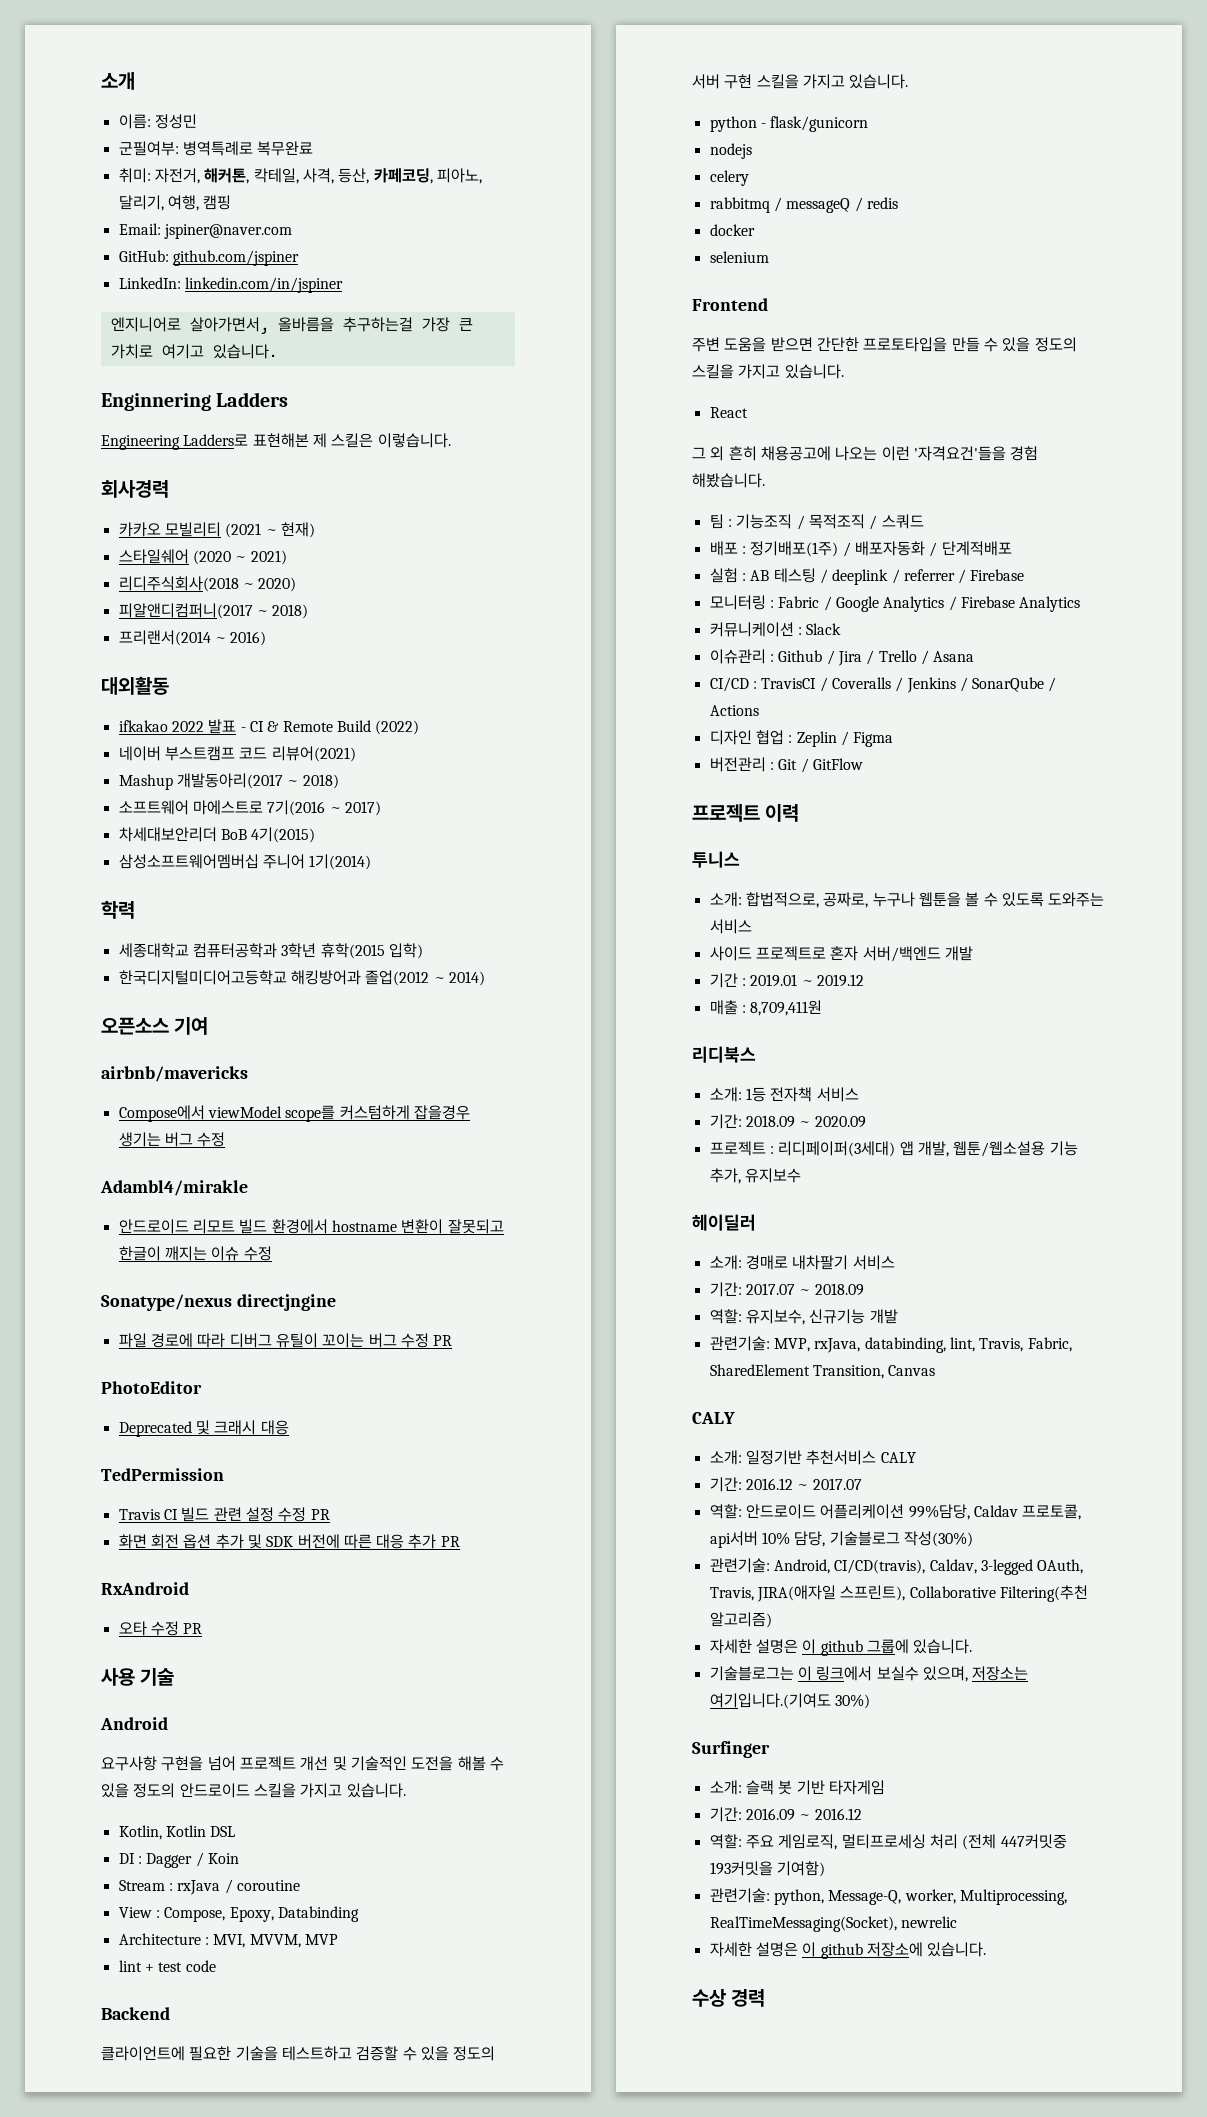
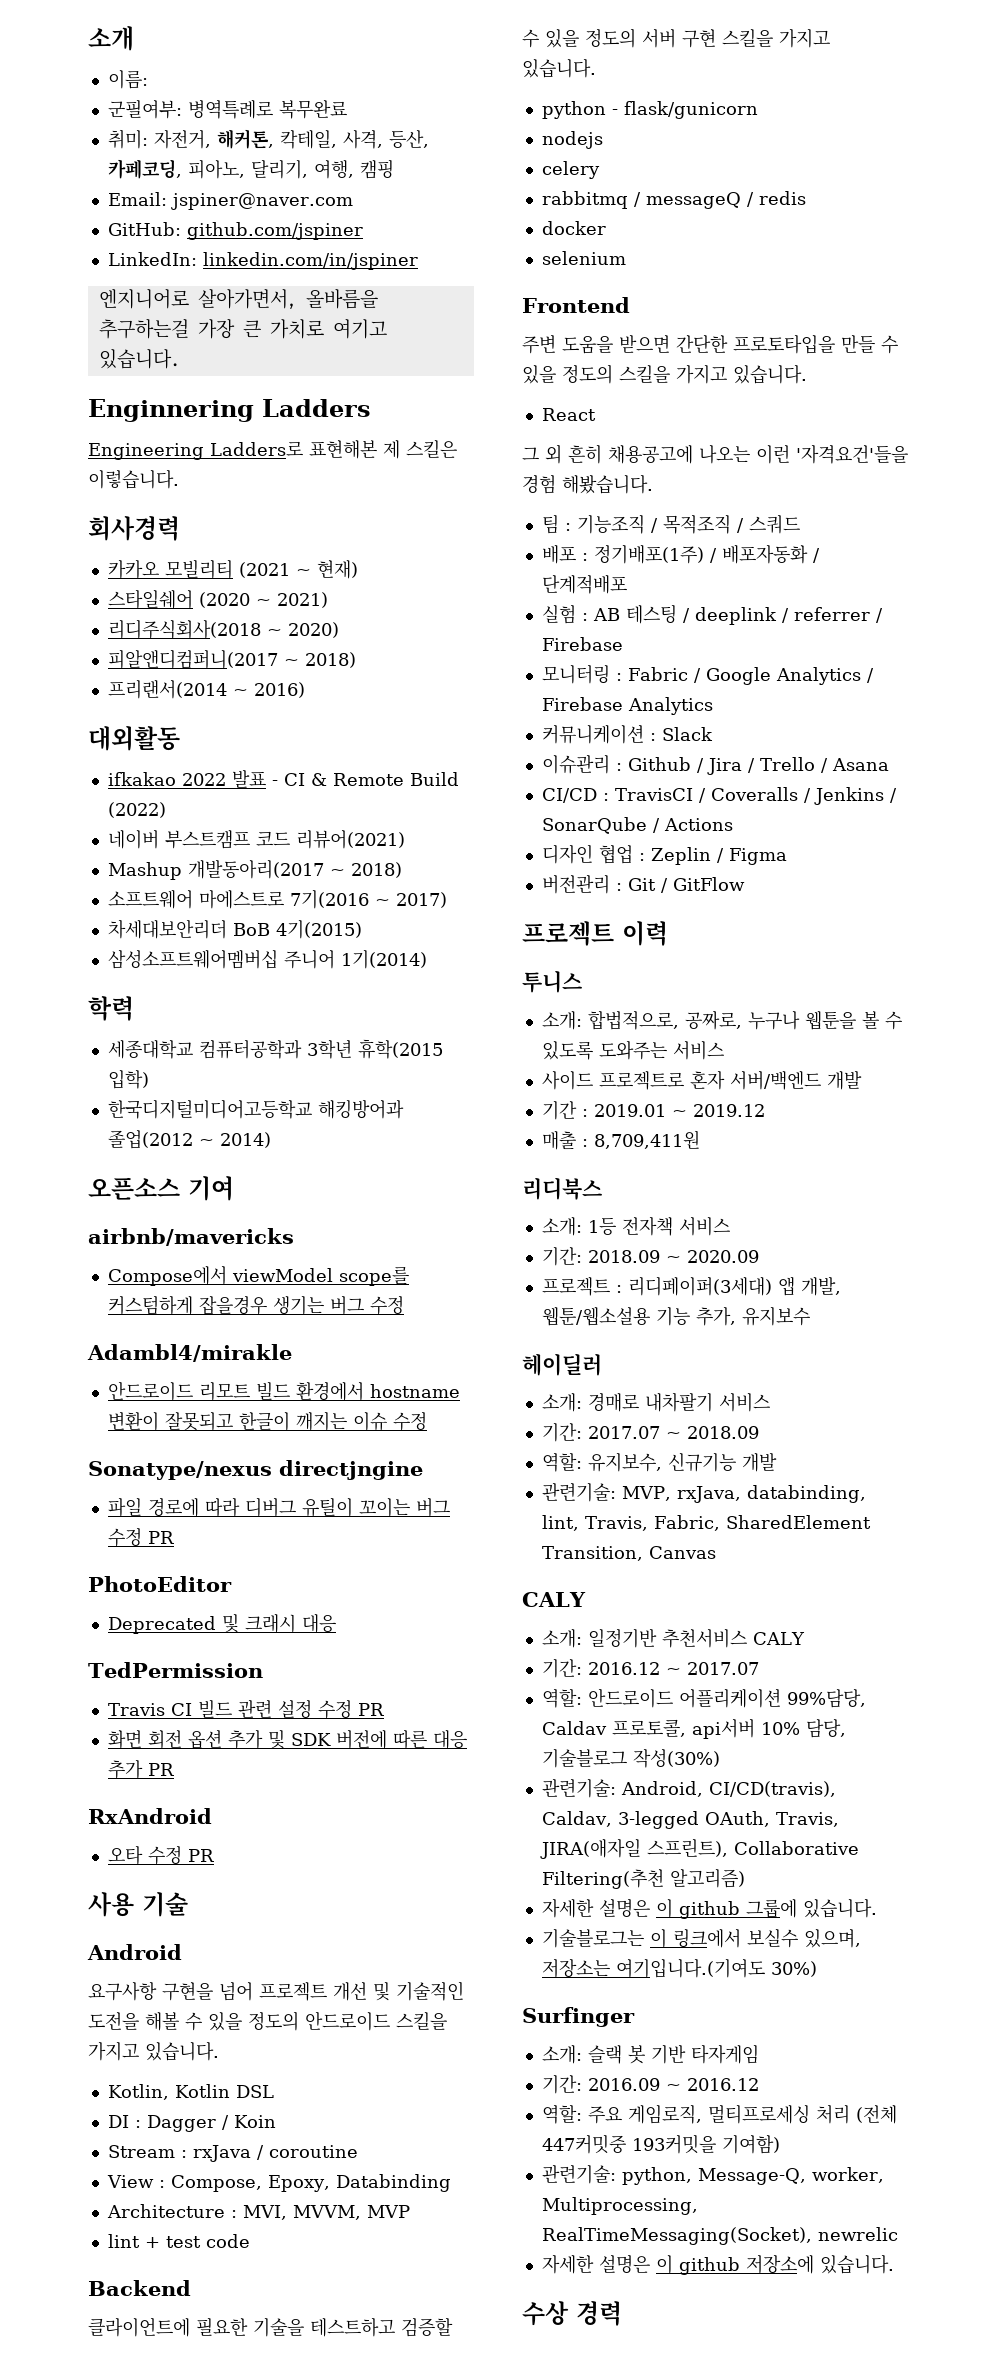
- 이름: 정성민
+ 이름:

